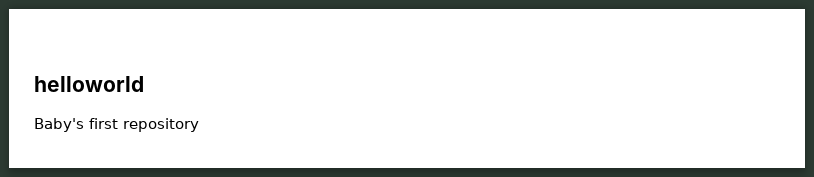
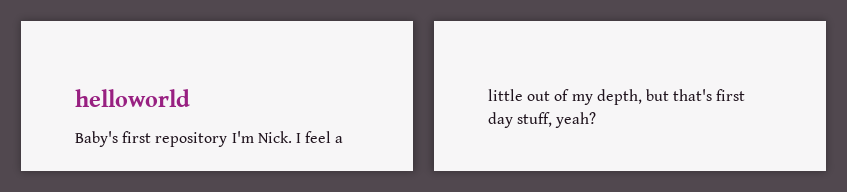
- Baby's first repository
+ Baby's first repository I'm Nick. I feel a little out of my depth, but that's first day stuff, yeah?

